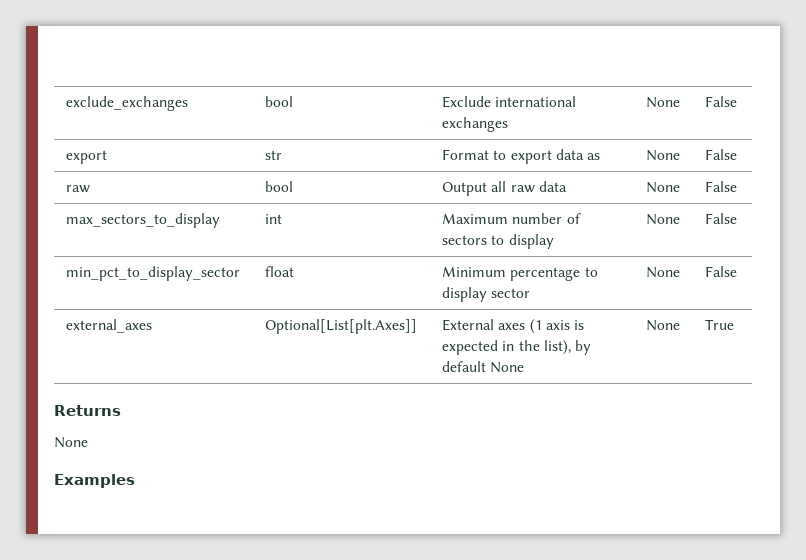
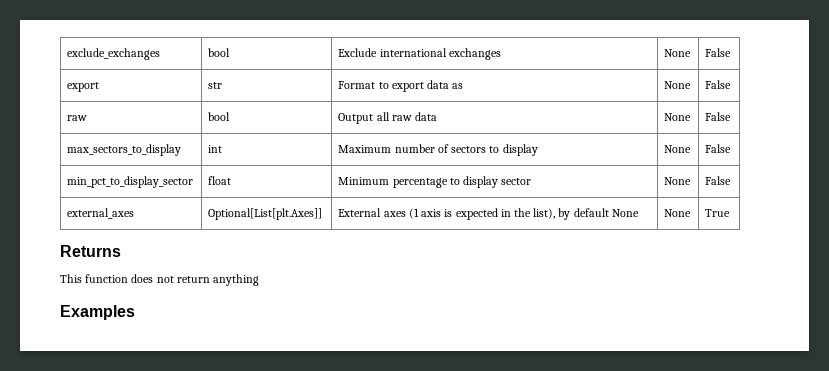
  Returns
- None
+ This function does not return anything

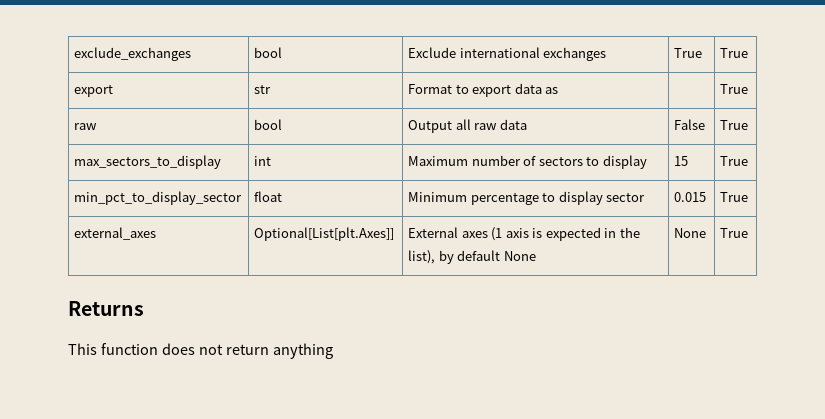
- exclude_exchanges | bool | Exclude international exchanges | None | False
+ exclude_exchanges | bool | Exclude international exchanges | True | True
- export | str | Format to export data as | None | False
+ export | str | Format to export data as | | True
- raw | bool | Output all raw data | None | False
+ raw | bool | Output all raw data | False | True
- max_sectors_to_display | int | Maximum number of sectors to display | None | False
+ max_sectors_to_display | int | Maximum number of sectors to display | 15 | True
- min_pct_to_display_sector | float | Minimum percentage to display sector | None | False
+ min_pct_to_display_sector | float | Minimum percentage to display sector | 0.015 | True
- Examples

